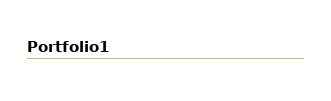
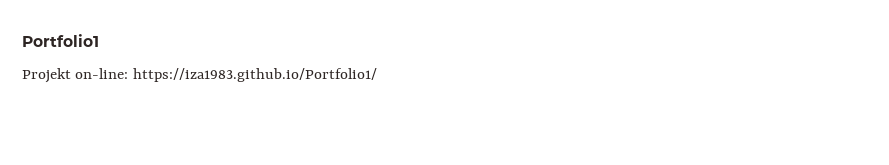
+ Projekt on-line: https://iza1983.github.io/Portfolio1/

